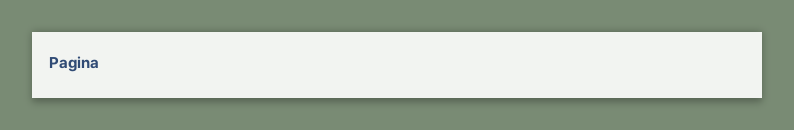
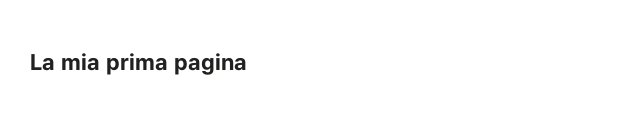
- Pagina
+ La mia prima pagina

